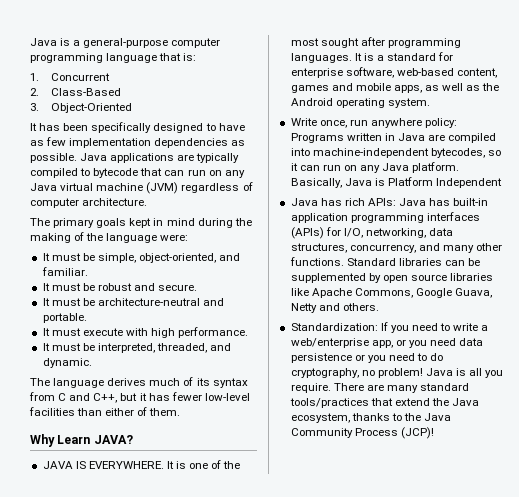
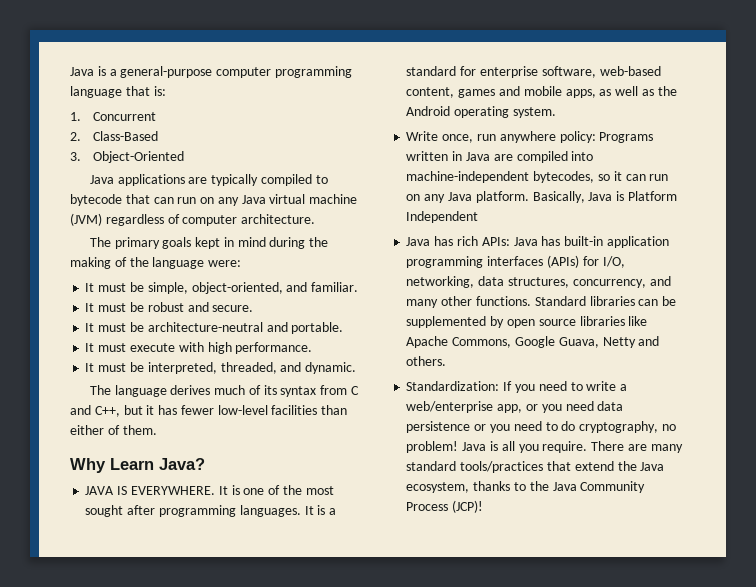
- It has been specifically designed to have as few implementation dependencies as possible.
- Why Learn JAVA?
+ Why Learn Java?

